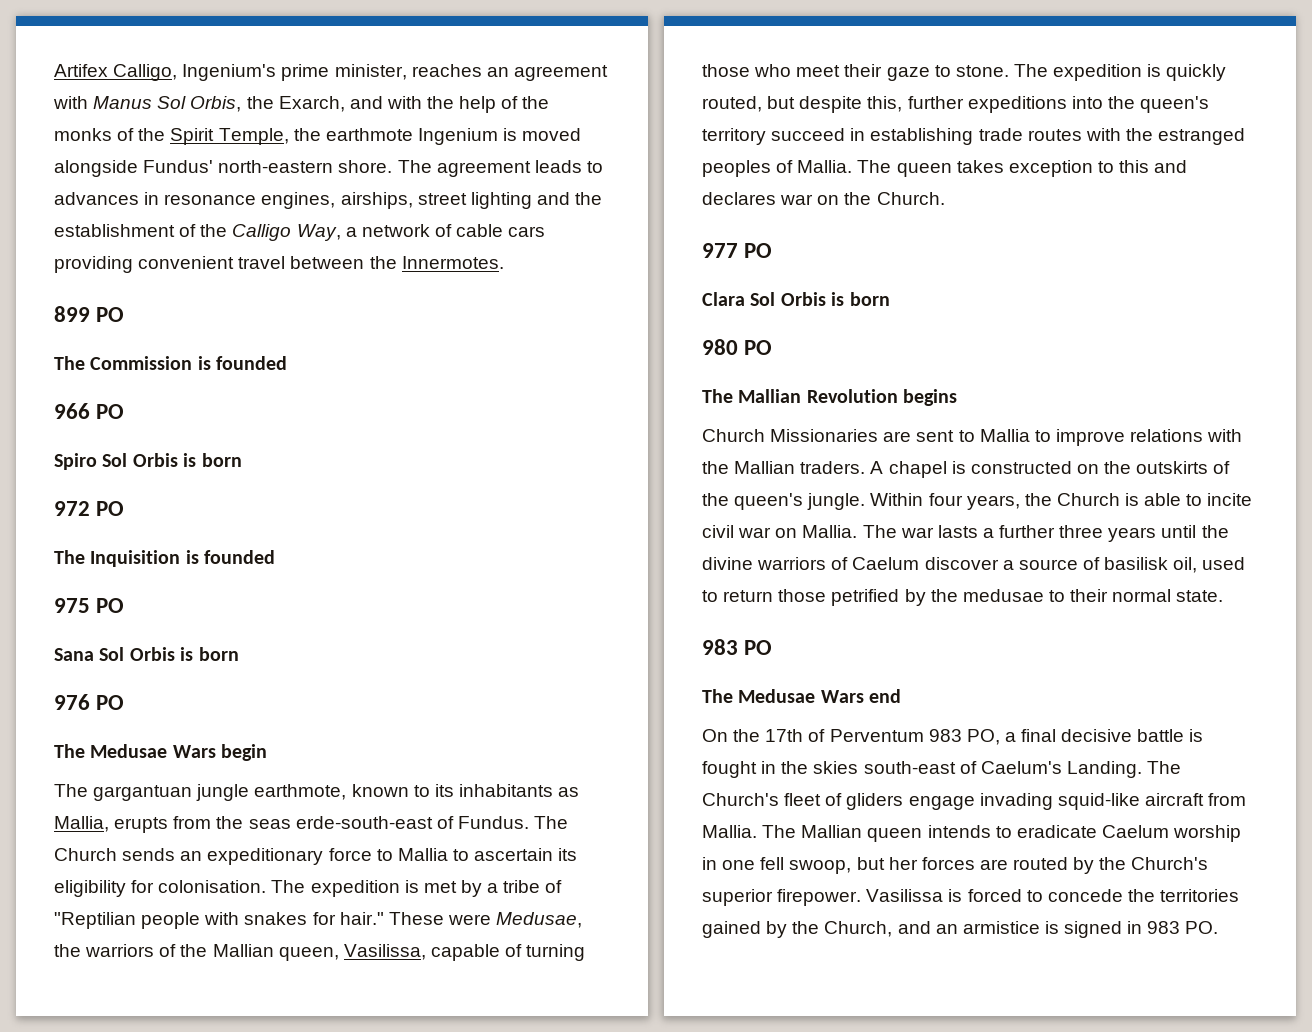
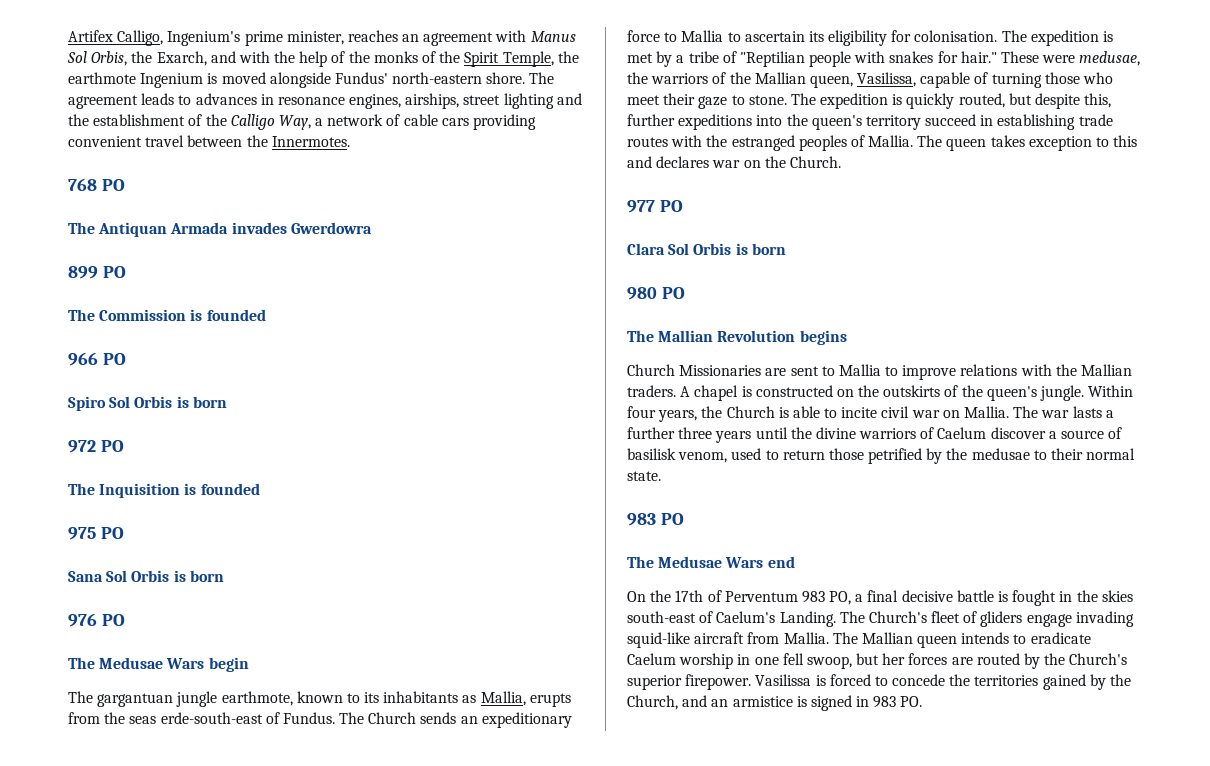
+ 768 PO
+ The Antiquan Armada invades Gwerdowra
- These were Medusae, the warriors of the Mallian queen, Vasilissa, capable of turning those who meet their gaze to stone.
+ These were medusae, the warriors of the Mallian queen, Vasilissa, capable of turning those who meet their gaze to stone.
- The war lasts a further three years until the divine warriors of Caelum discover a source of basilisk oil, used to return those petrified by the medusae to their normal state.
+ The war lasts a further three years until the divine warriors of Caelum discover a source of basilisk venom, used to return those petrified by the medusae to their normal state.

